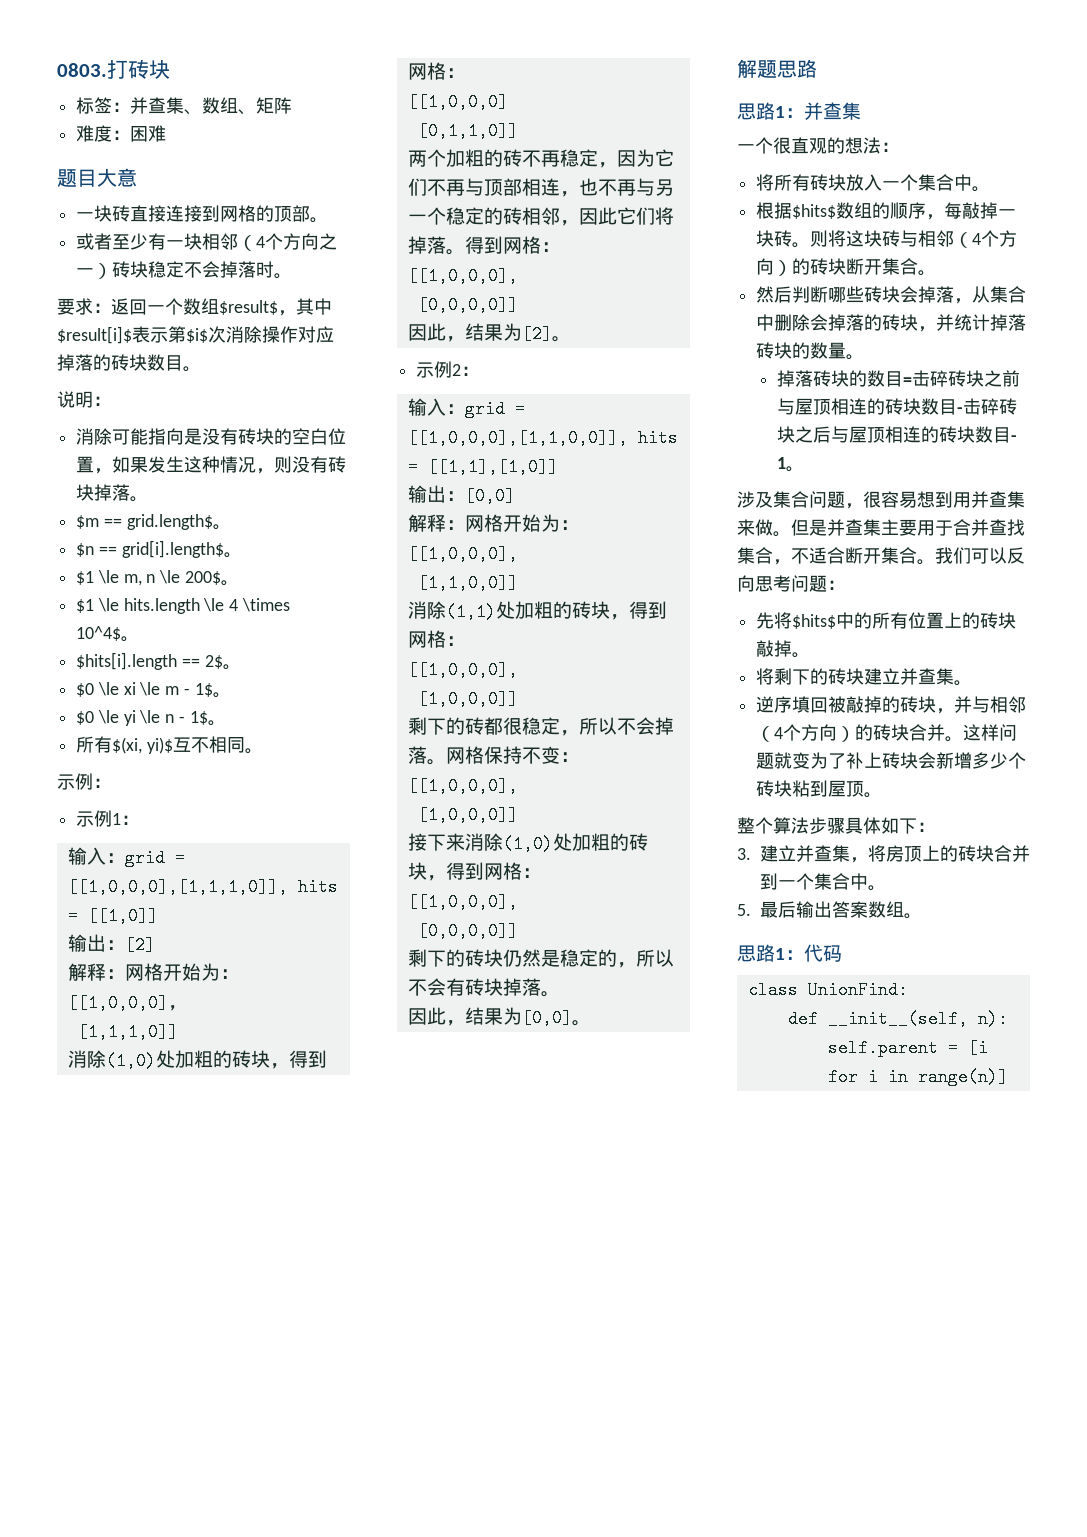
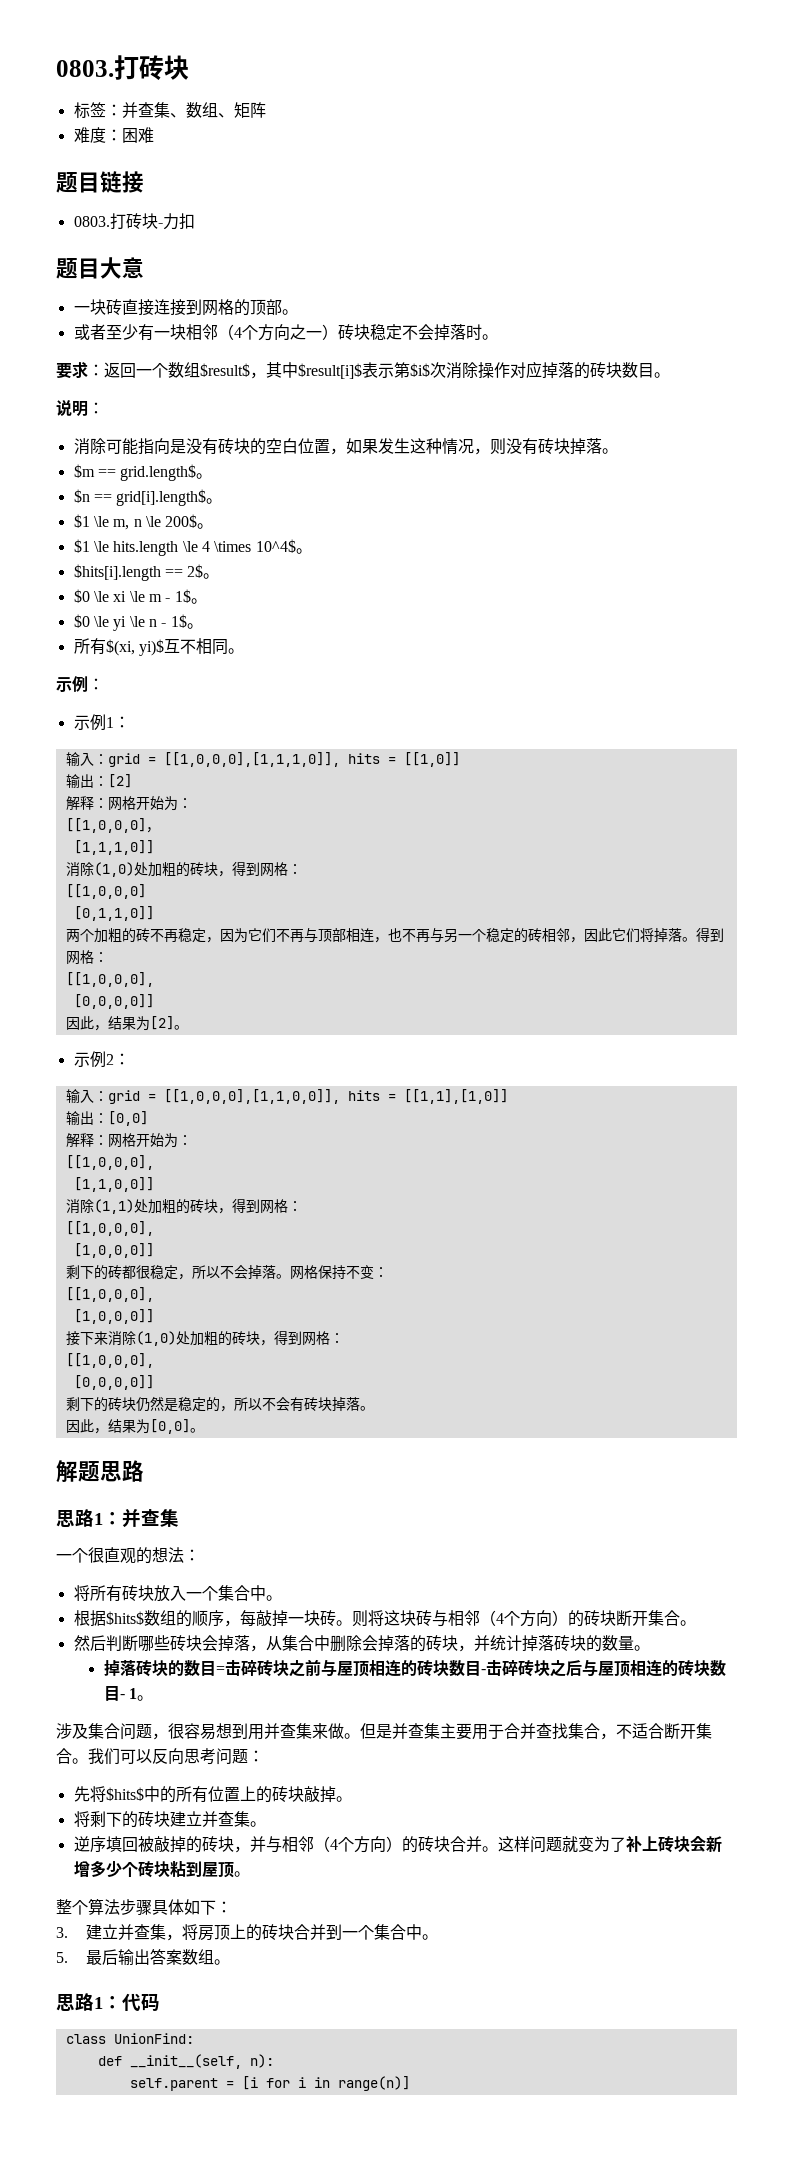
+ 题目链接
+ 0803.打砖块-力扣

